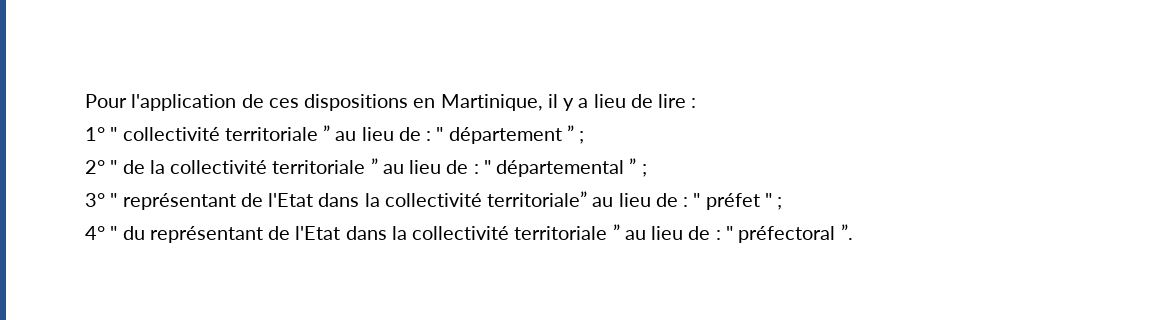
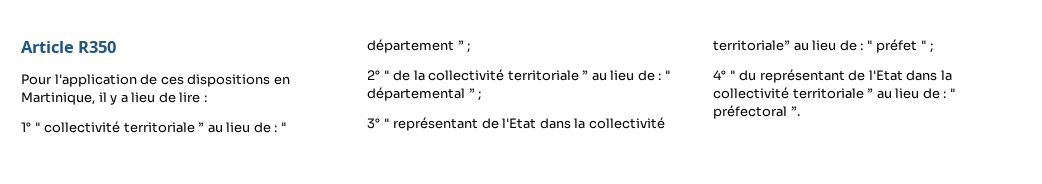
+ Article R350

